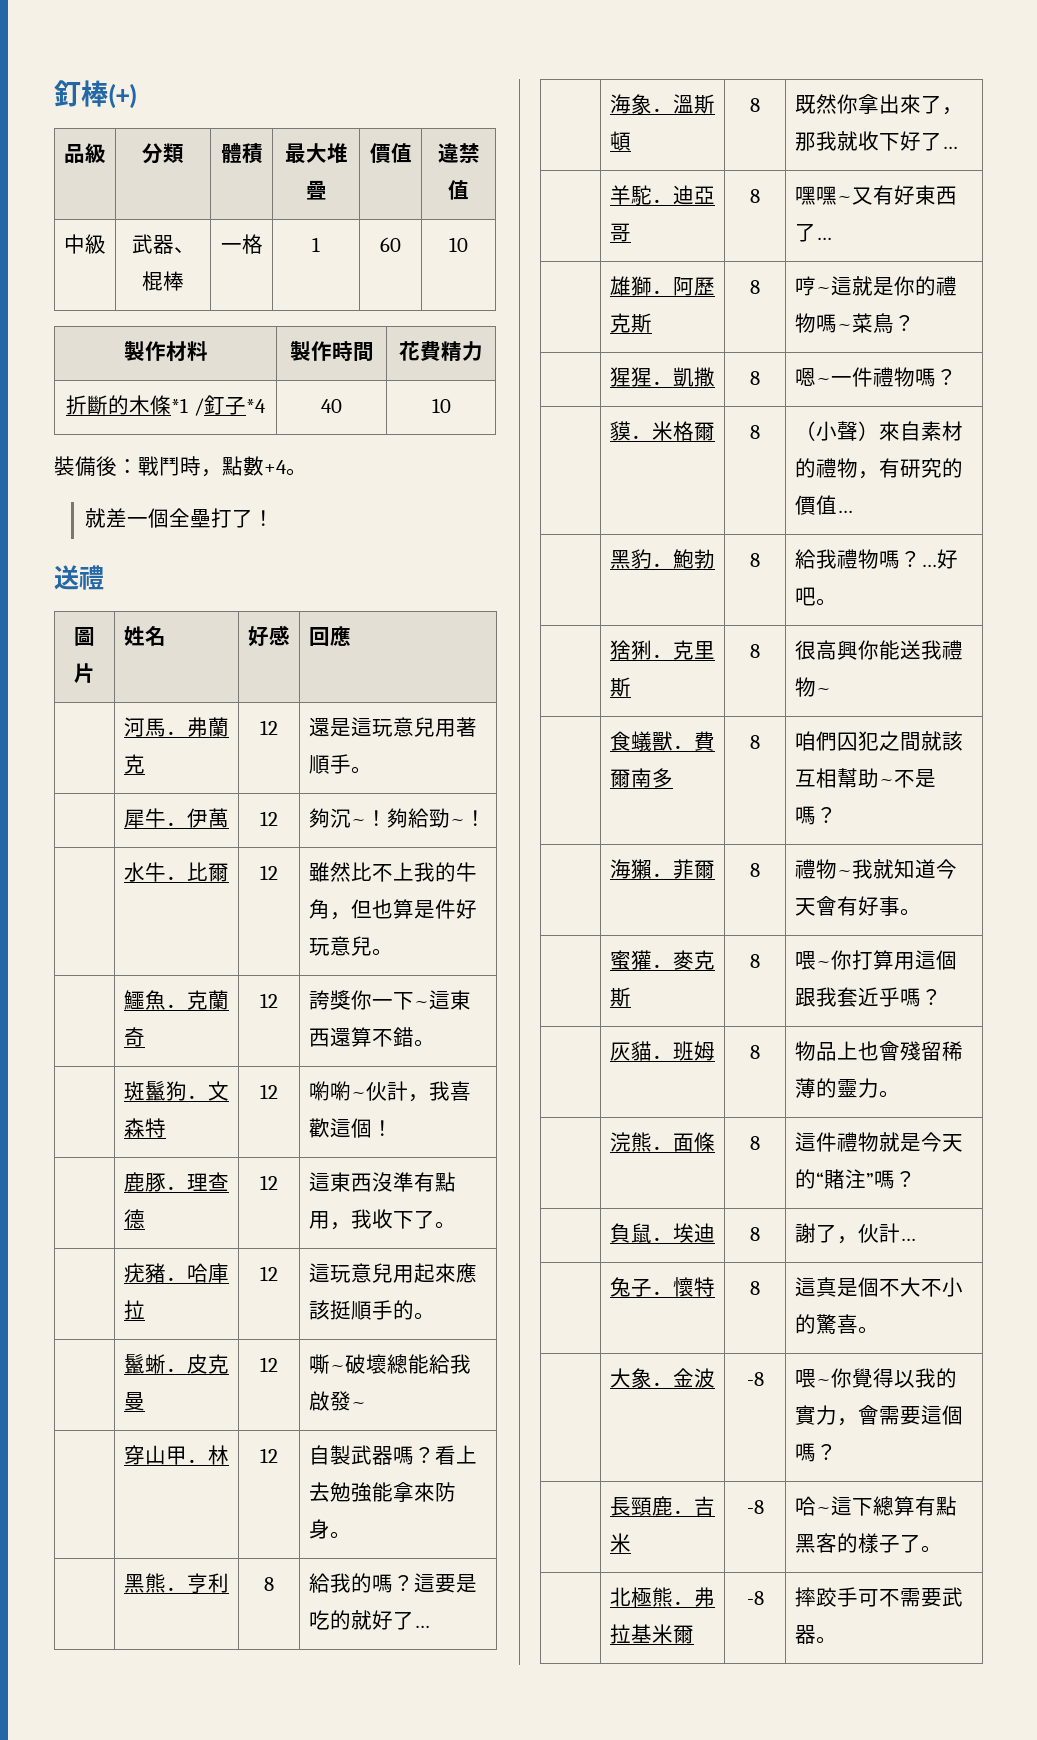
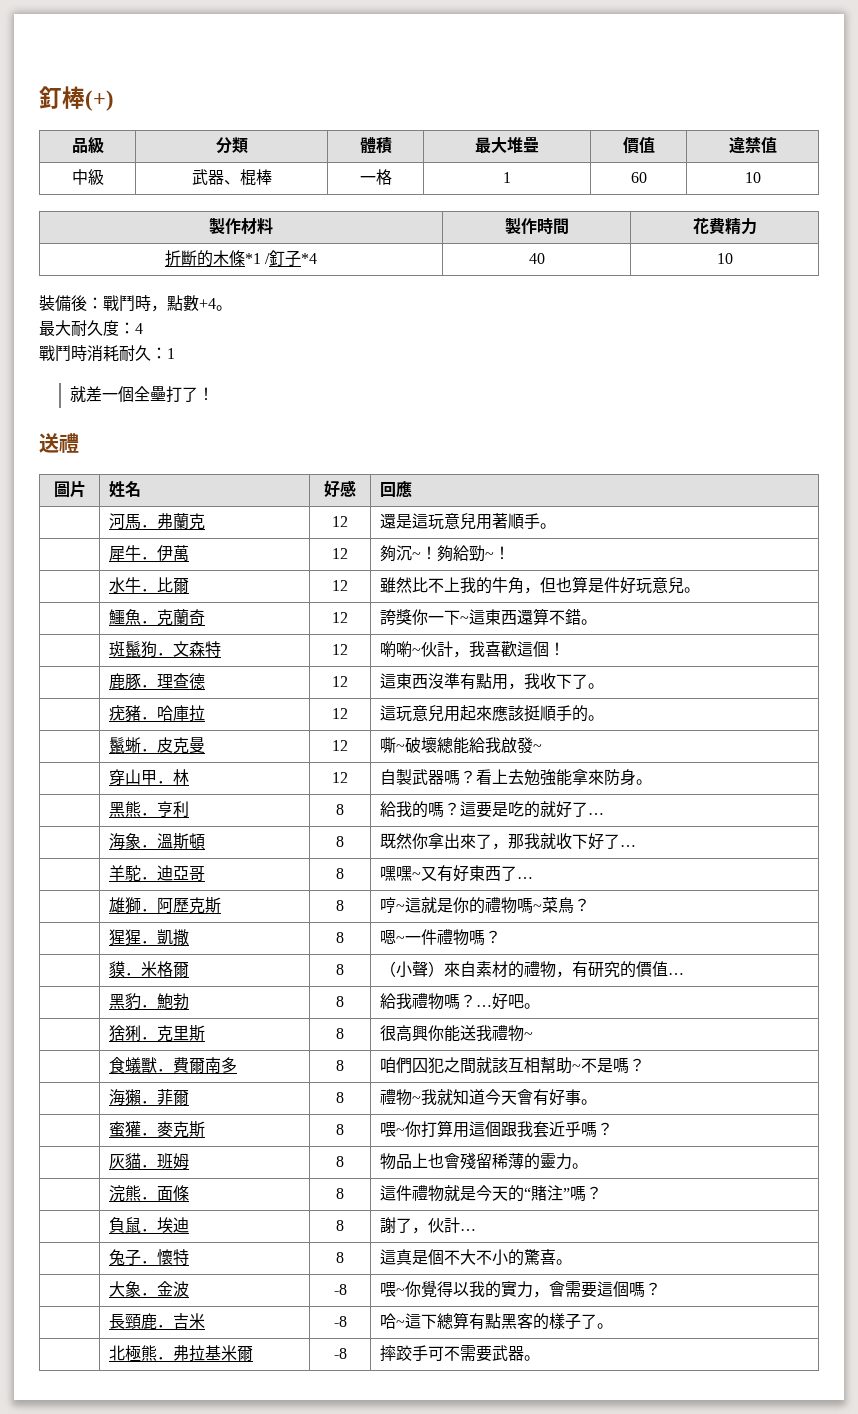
+ 最大耐久度：4
+ 戰鬥時消耗耐久：1

